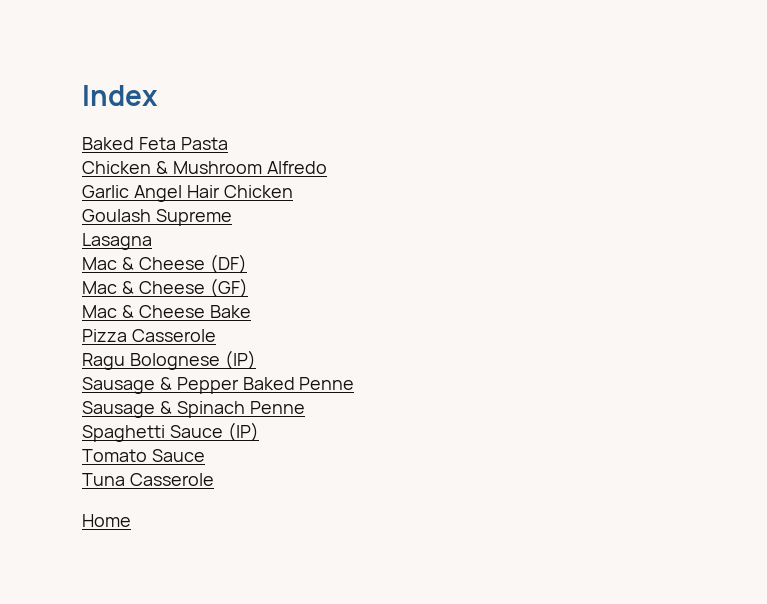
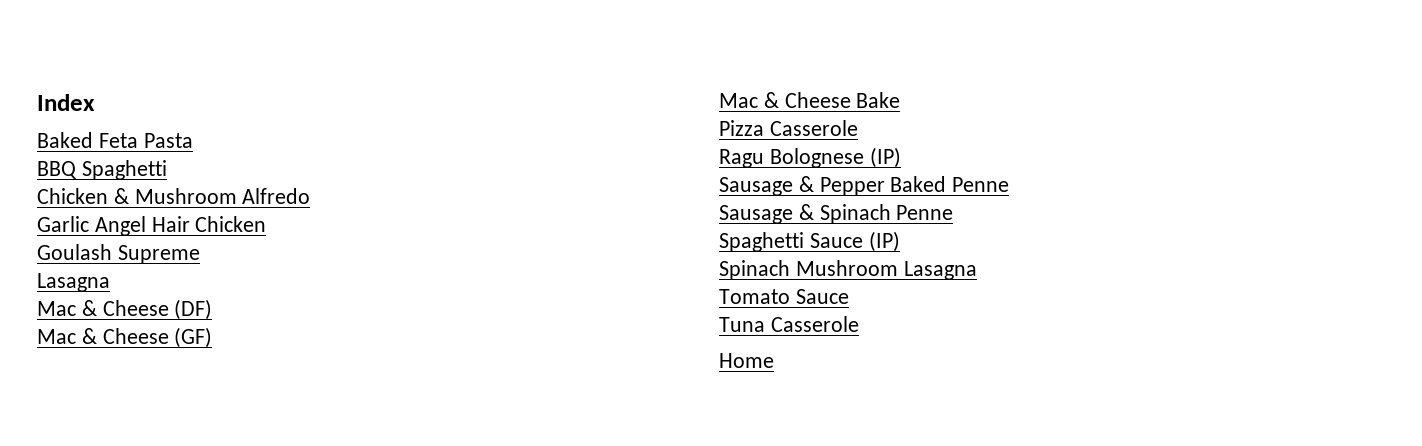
+ BBQ Spaghetti
+ Spinach Mushroom Lasagna

